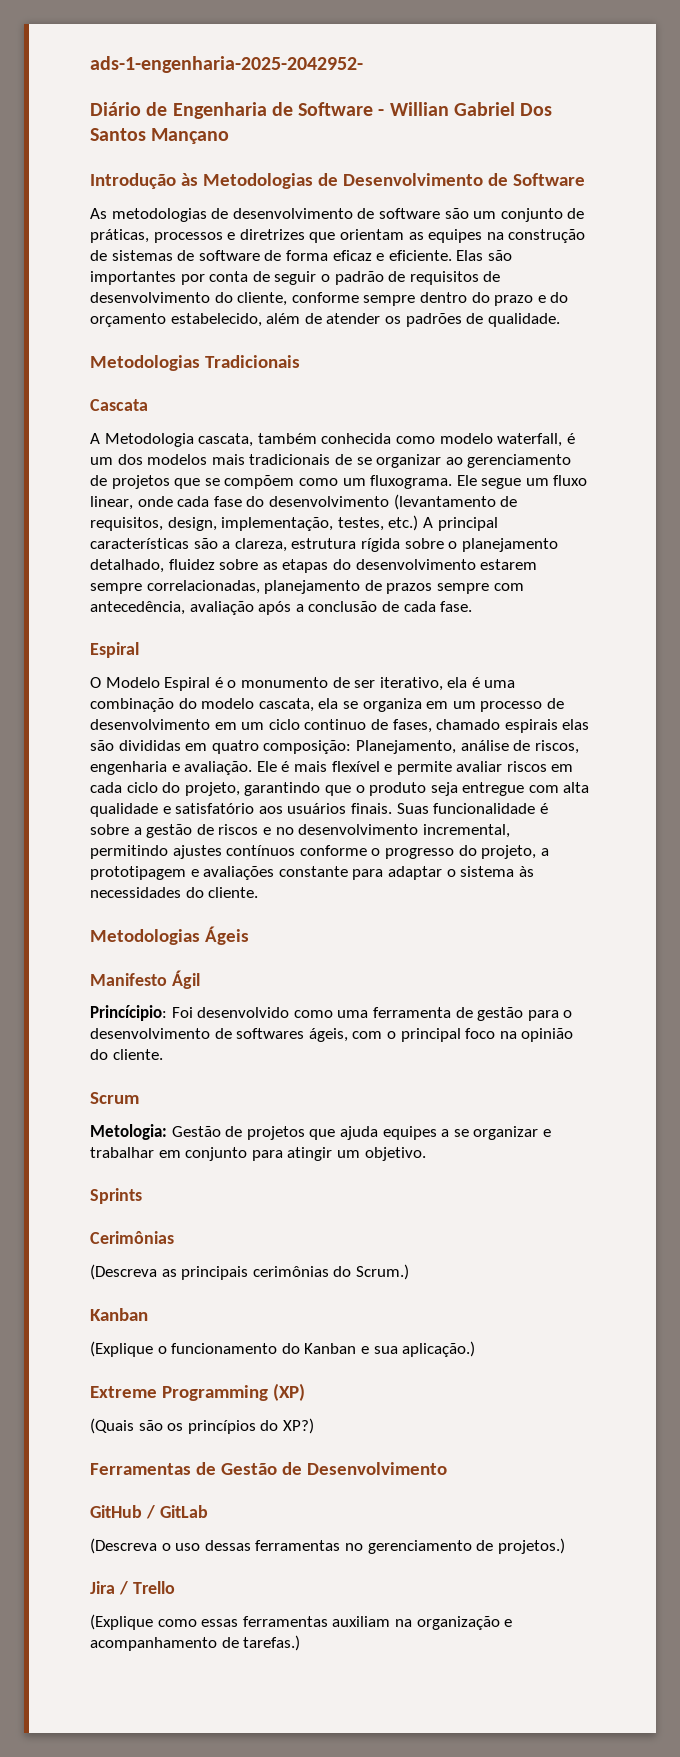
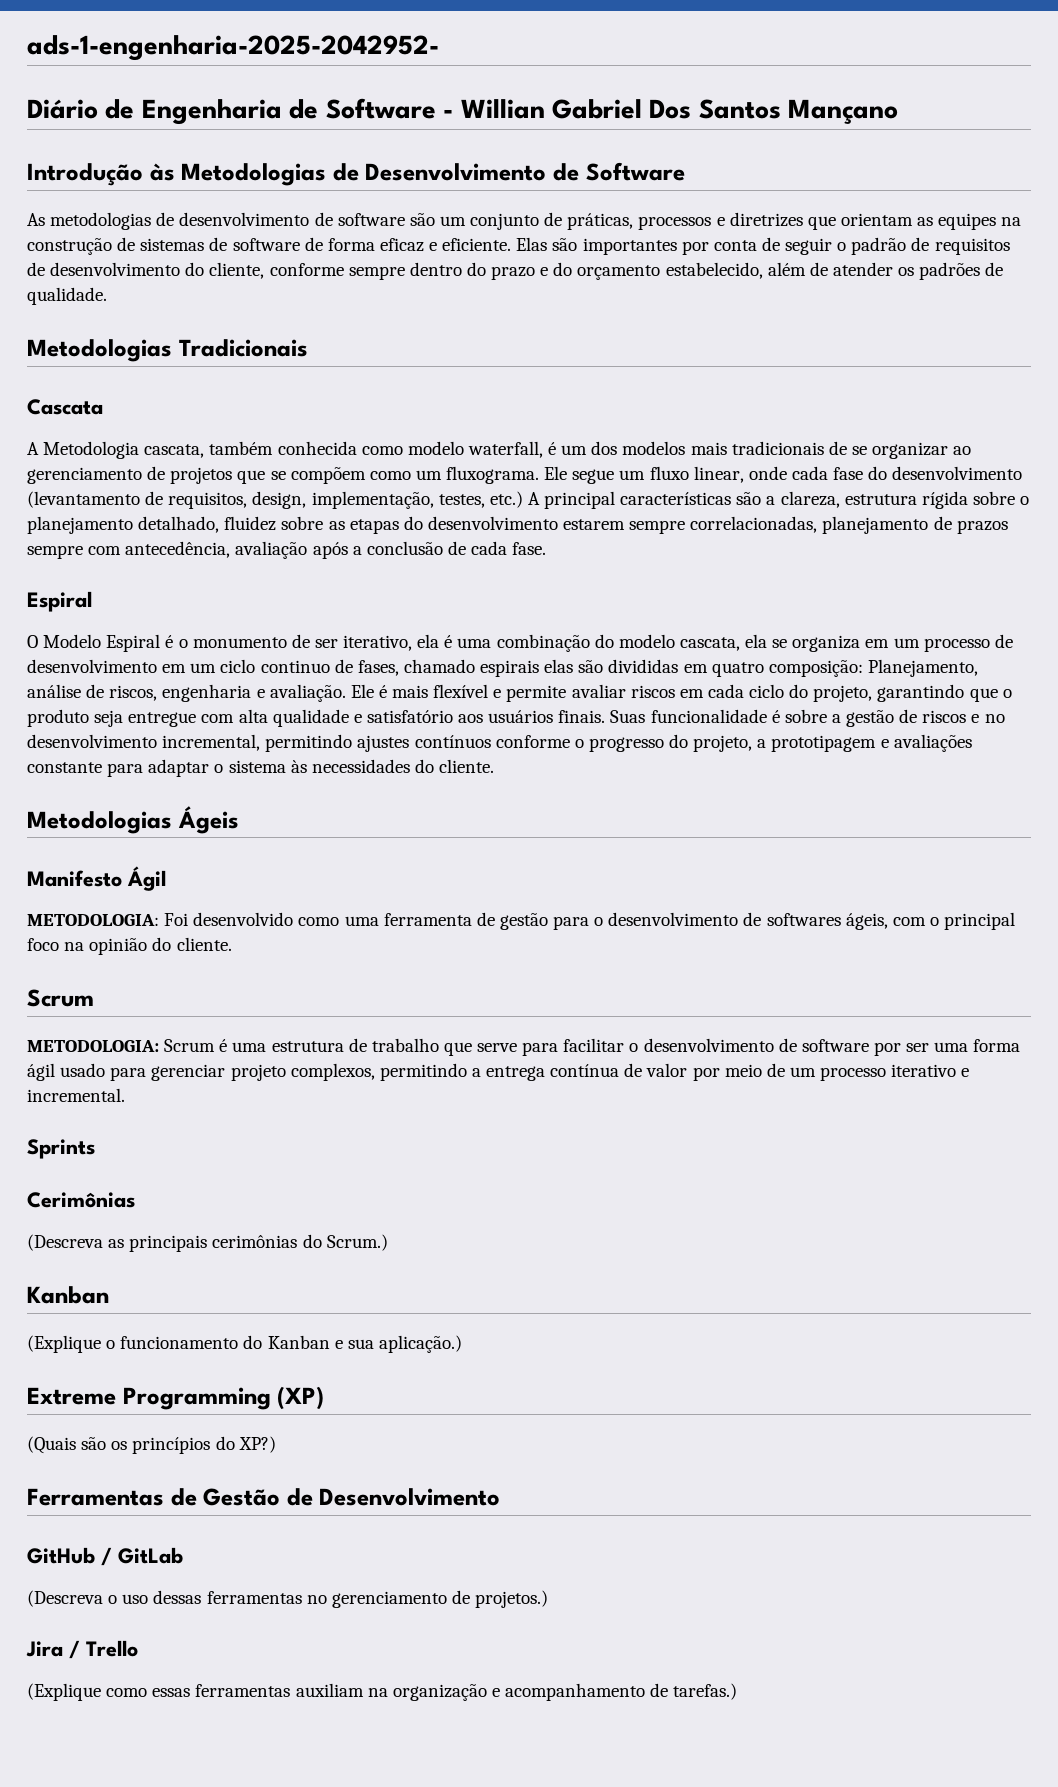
- Princícipio: Foi desenvolvido como uma ferramenta de gestão para o desenvolvimento de softwares ágeis, com o principal foco na opinião do cliente.
+ METODOLOGIA: Foi desenvolvido como uma ferramenta de gestão para o desenvolvimento de softwares ágeis, com o principal foco na opinião do cliente.
- Metologia: Gestão de projetos que ajuda equipes a se organizar e trabalhar em conjunto para atingir um objetivo.
+ METODOLOGIA: Scrum é uma estrutura de trabalho que serve para facilitar o desenvolvimento de software por ser uma forma ágil usado para gerenciar projeto complexos, permitindo a entrega contínua de valor por meio de um processo iterativo e incremental.

